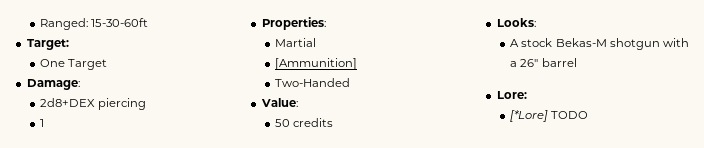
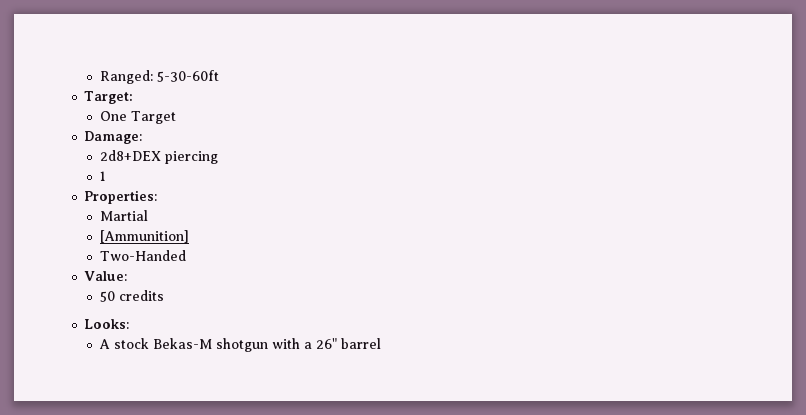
- Ranged: 15-30-60ft
+ Ranged: 5-30-60ft
- Lore:
- [*Lore] TODO

